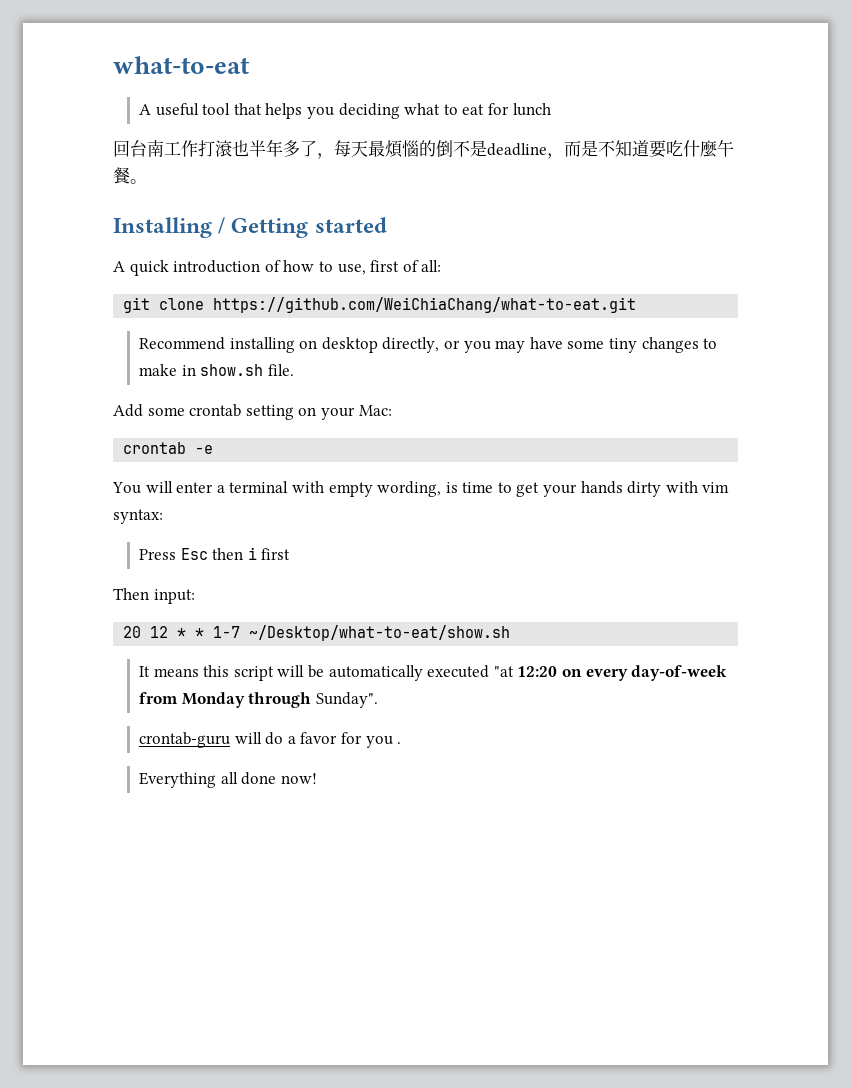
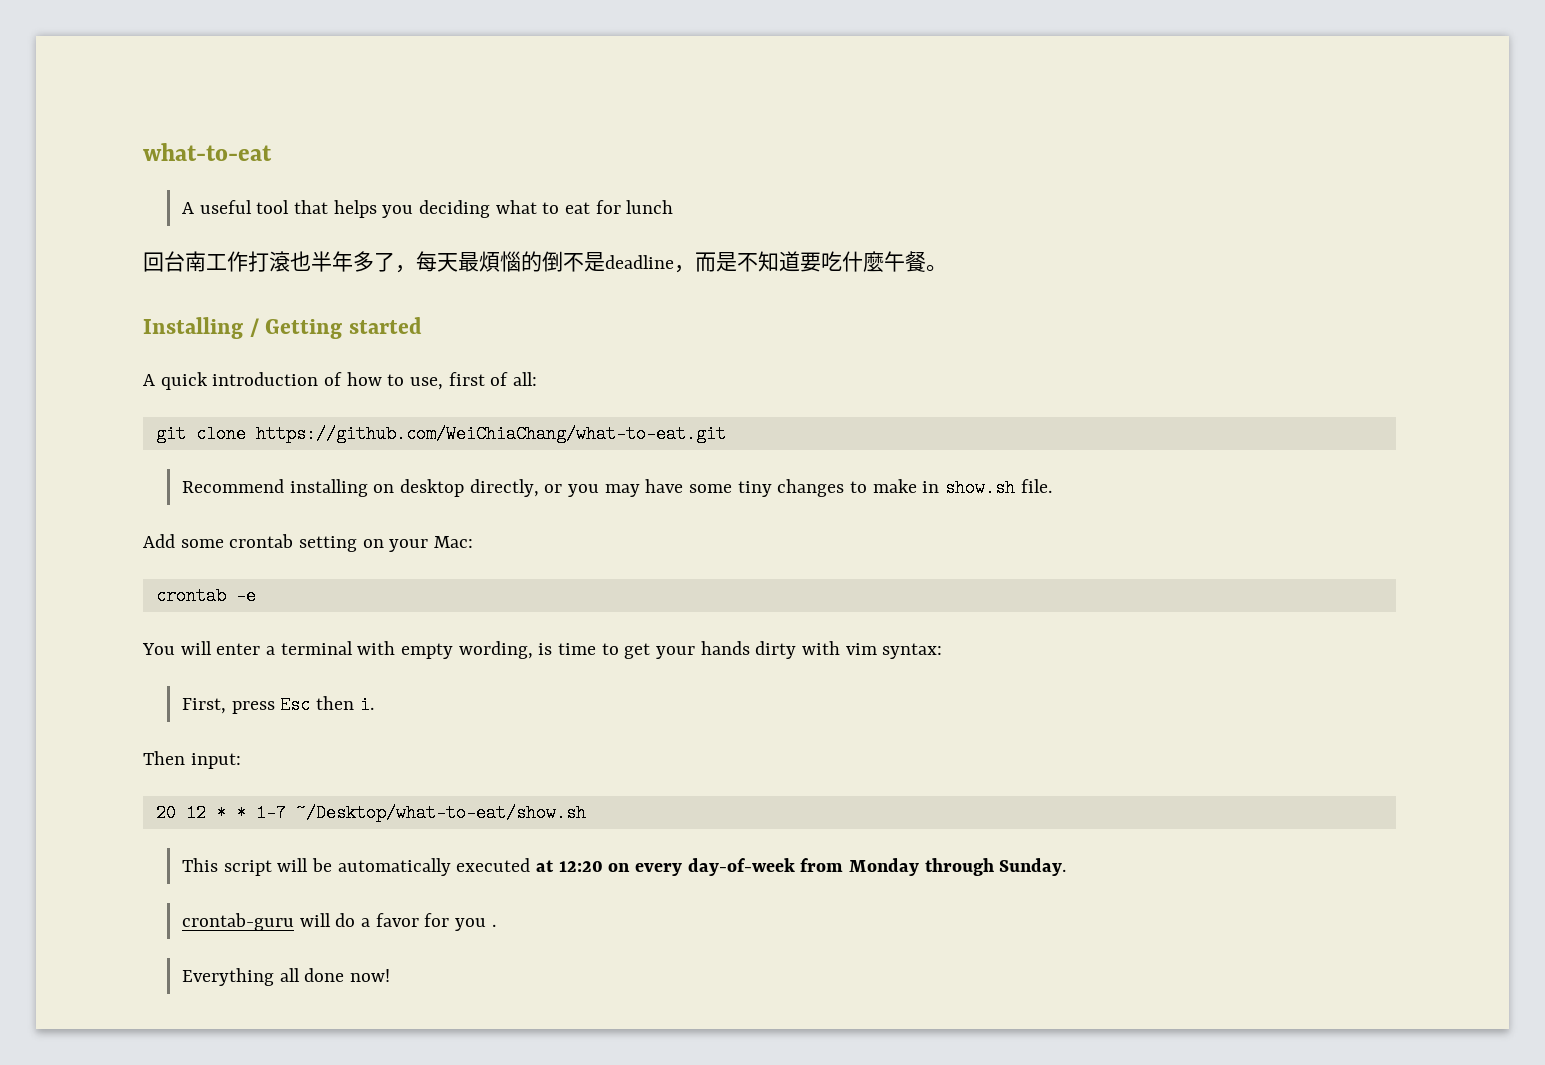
- Press Esc then i first
+ First, press Esc then i.
- It means this script will be automatically executed "at 12:20 on every day-of-week from Monday through Sunday".
+ This script will be automatically executed at 12:20 on every day-of-week from Monday through Sunday.

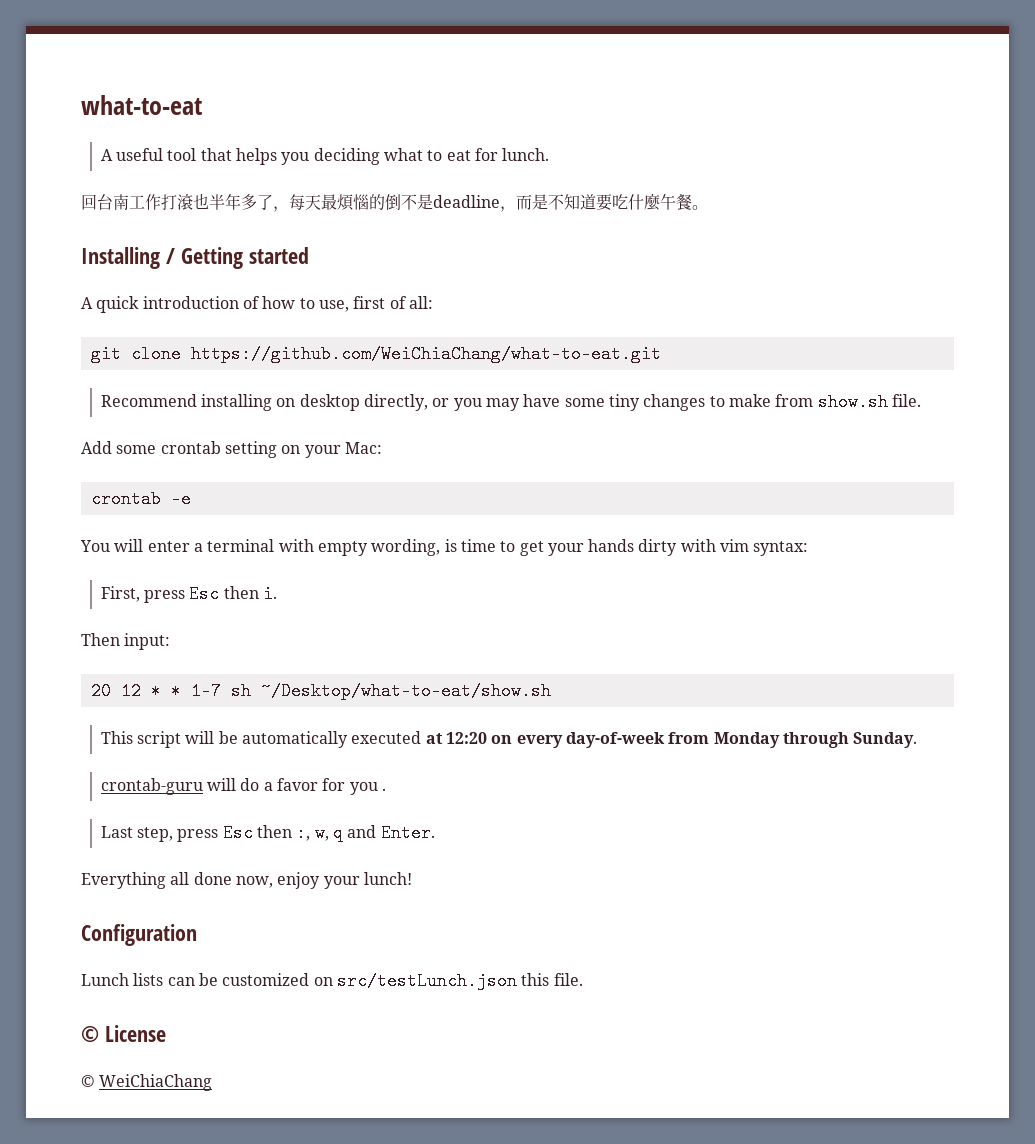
- A useful tool that helps you deciding what to eat for lunch
+ A useful tool that helps you deciding what to eat for lunch.
- Recommend installing on desktop directly, or you may have some tiny changes to make in show.sh file.
+ Recommend installing on desktop directly, or you may have some tiny changes to make from show.sh file.
- 20 12 * * 1-7 ~/Desktop/what-to-eat/show.sh
+ 20 12 * * 1-7 sh ~/Desktop/what-to-eat/show.sh
- Everything all done now!
+ Last step, press Esc then :, w, q and Enter.
+ Everything all done now, enjoy your lunch!
+ Configuration
+ Lunch lists can be customized on src/testLunch.json this file.
+ © License
+ © WeiChiaChang

